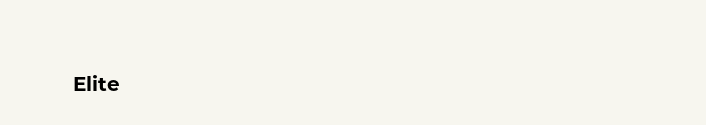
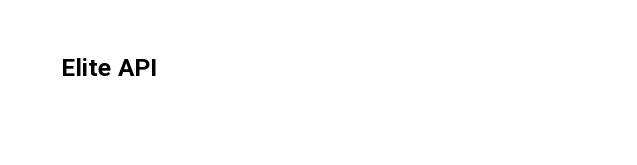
- Elite
+ Elite API

